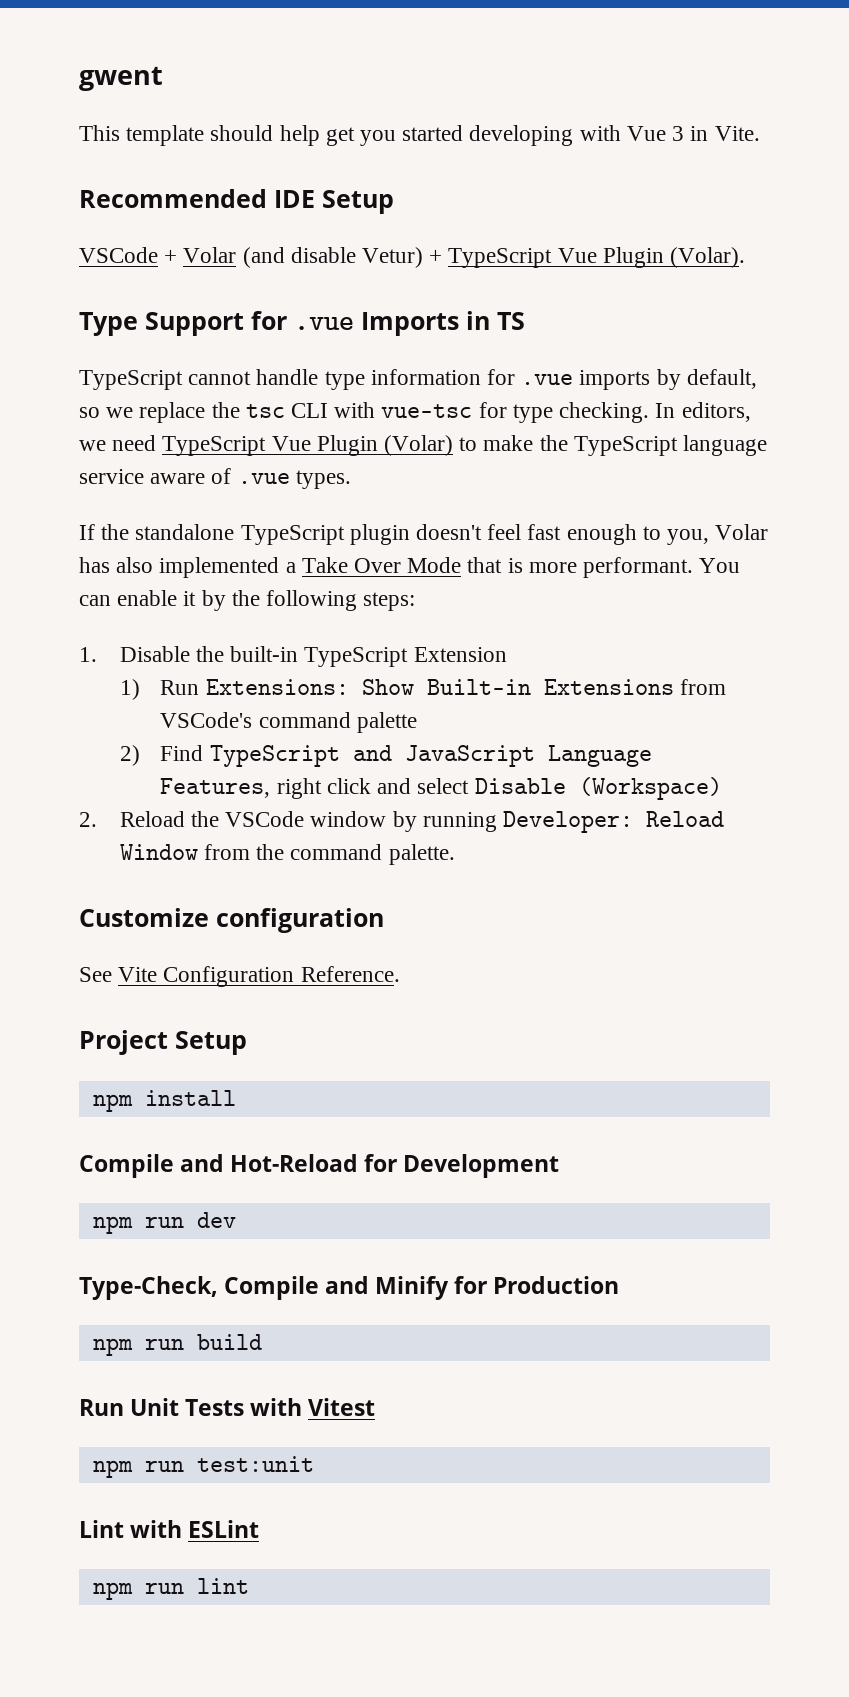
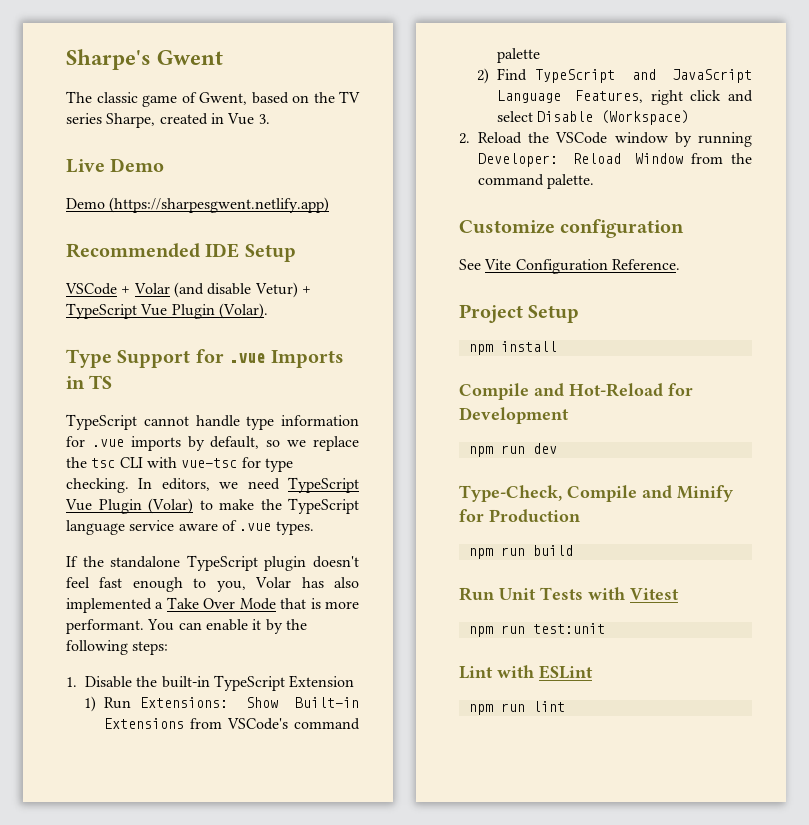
- gwent
- This template should help get you started developing with Vue 3 in Vite.
+ Sharpe's Gwent
+ The classic game of Gwent, based on the TV series Sharpe, created in Vue 3.
+ Live Demo
+ Demo (https://sharpesgwent.netlify.app)

